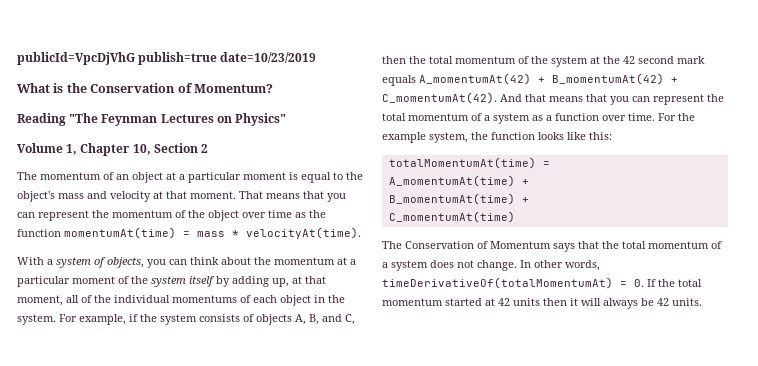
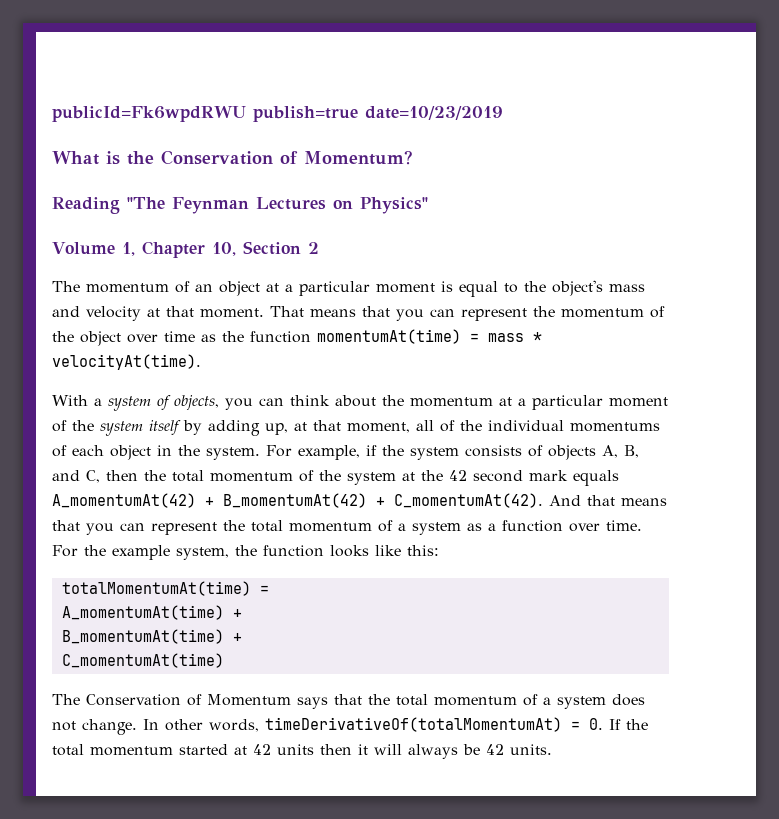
- publicId=VpcDjVhG publish=true date=10/23/2019
+ publicId=Fk6wpdRWU publish=true date=10/23/2019

